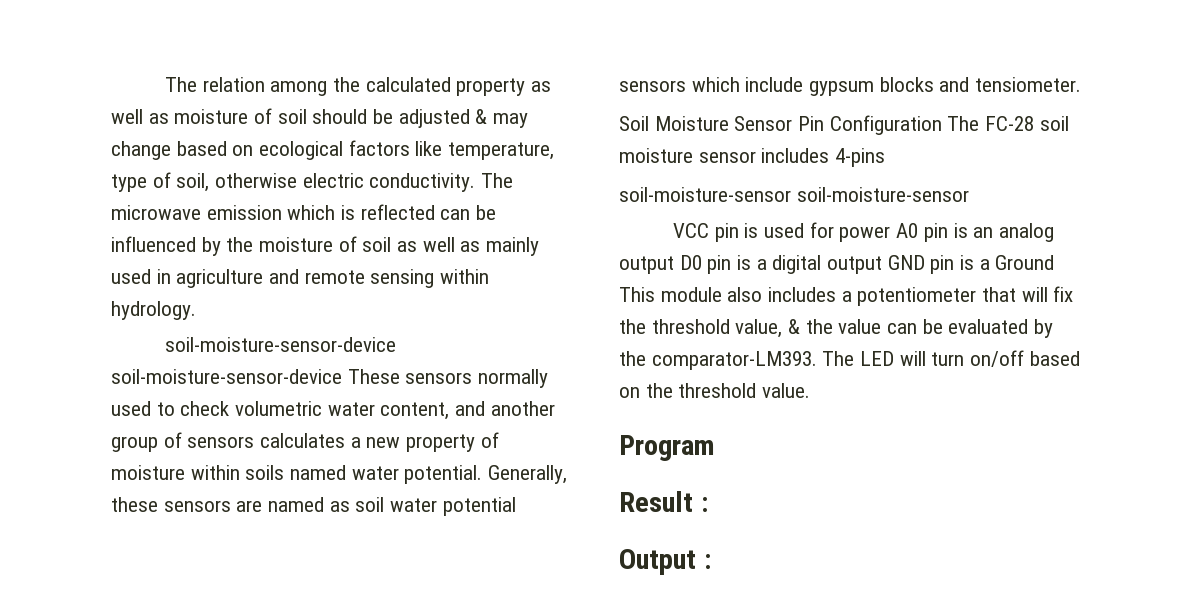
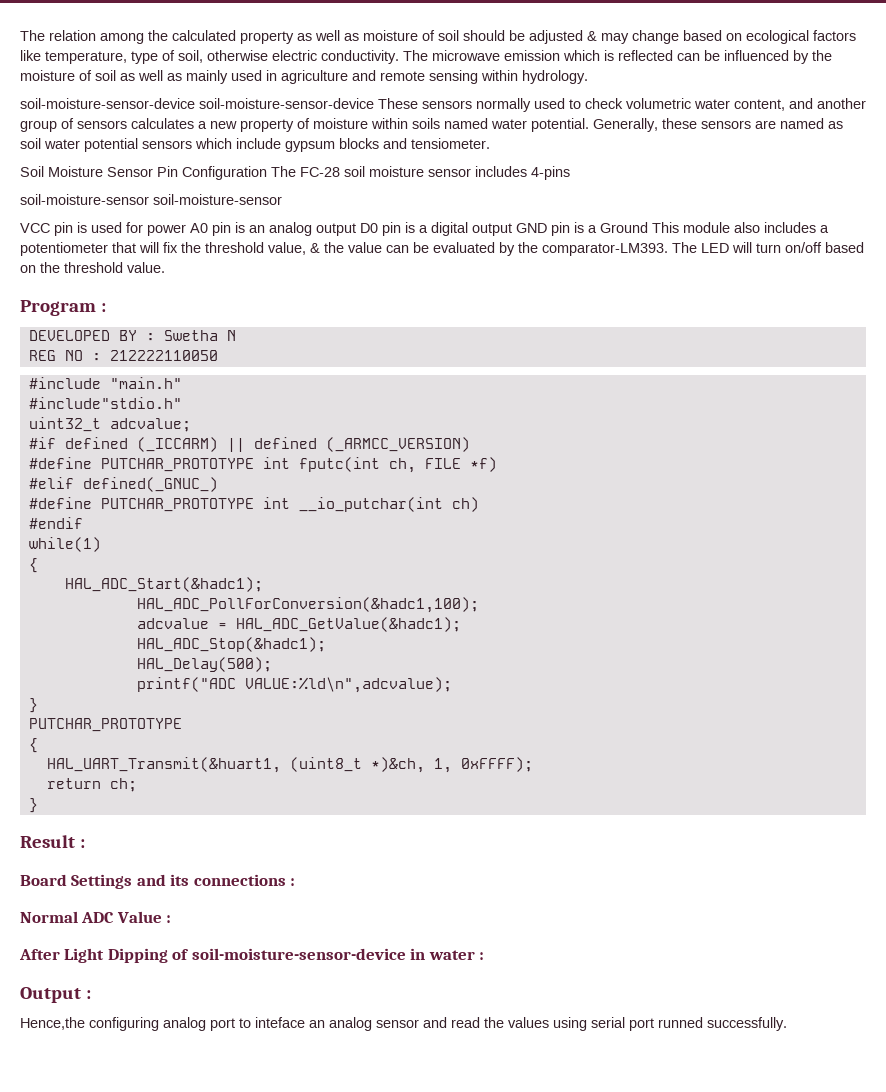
- Program
+ Program :
+ DEVELOPED BY : Swetha N
+ REG NO : 212222110050
+ #include "main.h"
+ #include"stdio.h"
+ uint32_t adcvalue;
+ #if defined (_ICCARM) || defined (_ARMCC_VERSION)
+ #define PUTCHAR_PROTOTYPE int fputc(int ch, FILE *f)
+ #elif defined(_GNUC_)
+ #define PUTCHAR_PROTOTYPE int __io_putchar(int ch)
+ #endif
+ while(1)
+ {
+ HAL_ADC_Start(&hadc1);
+ HAL_ADC_PollForConversion(&hadc1,100);
+ adcvalue = HAL_ADC_GetValue(&hadc1);
+ HAL_ADC_Stop(&hadc1);
+ HAL_Delay(500);
+ printf("ADC VALUE:%ld\n",adcvalue);
+ }
+ PUTCHAR_PROTOTYPE
+ {
+ HAL_UART_Transmit(&huart1, (uint8_t *)&ch, 1, 0xFFFF);
+ return ch;
+ }
  Result :
+ Board Settings and its connections :
+ Normal ADC Value :
+ After Light Dipping of soil-moisture-sensor-device in water :
  Output :
+ Hence,the configuring analog port to inteface an analog sensor and read the values using serial port runned successfully.

